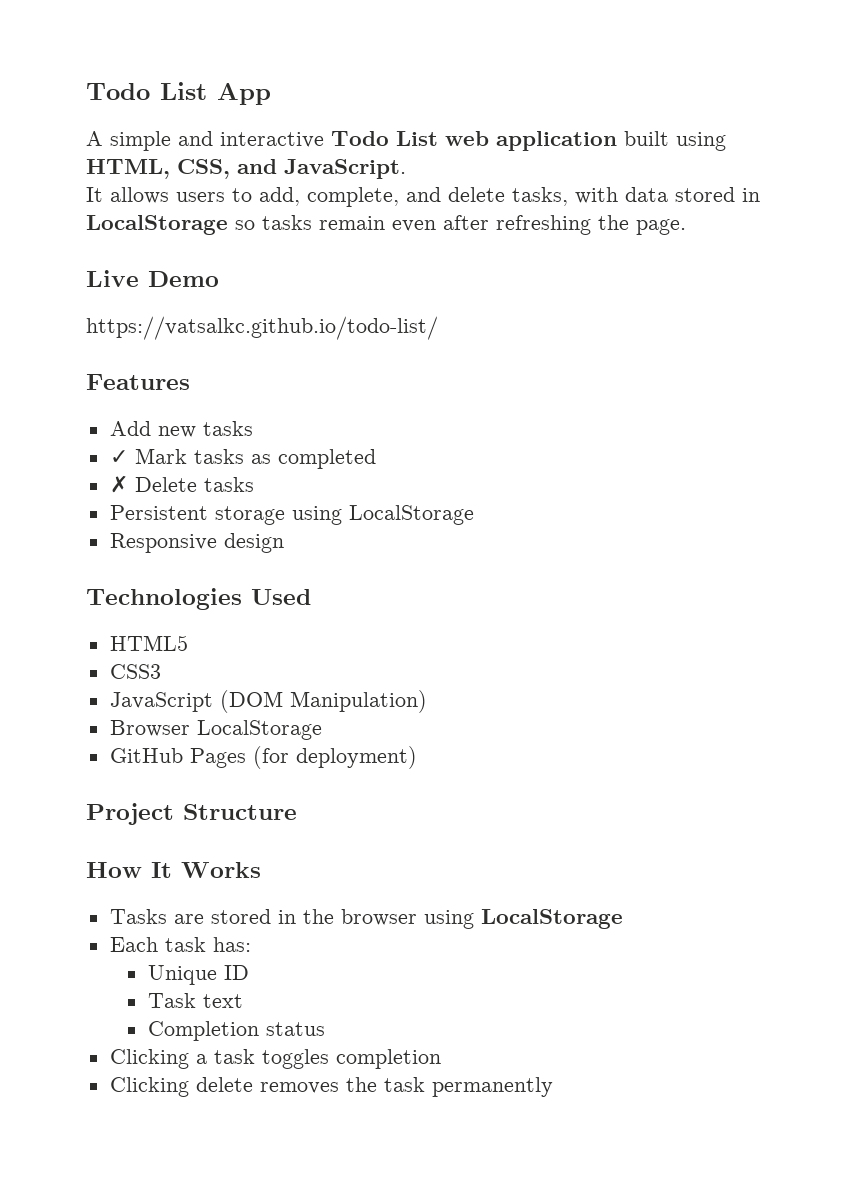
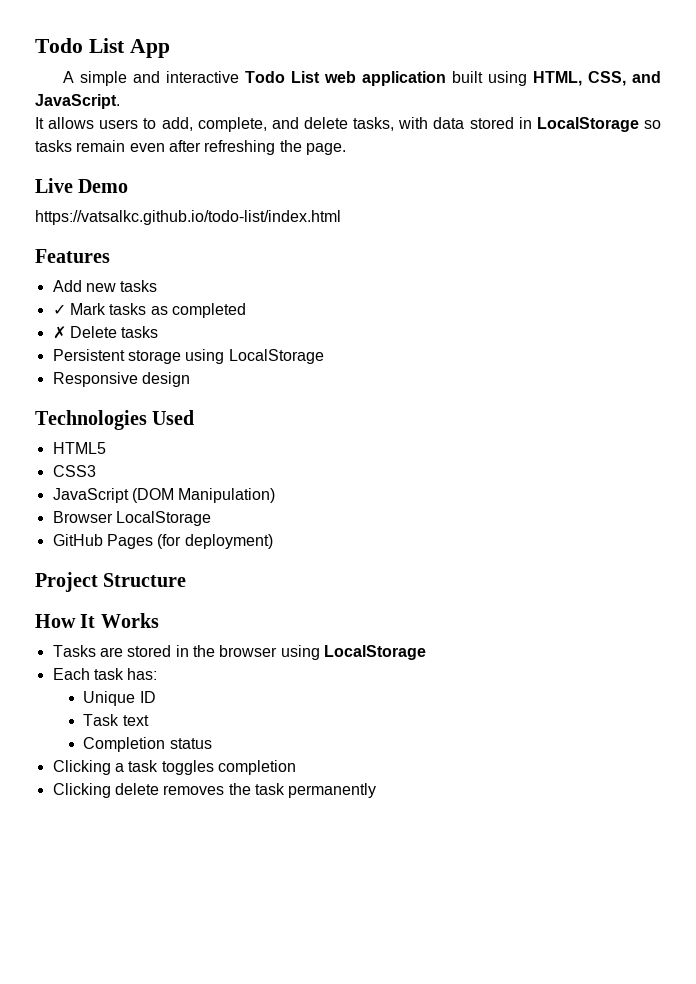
- https://vatsalkc.github.io/todo-list/
+ https://vatsalkc.github.io/todo-list/index.html

